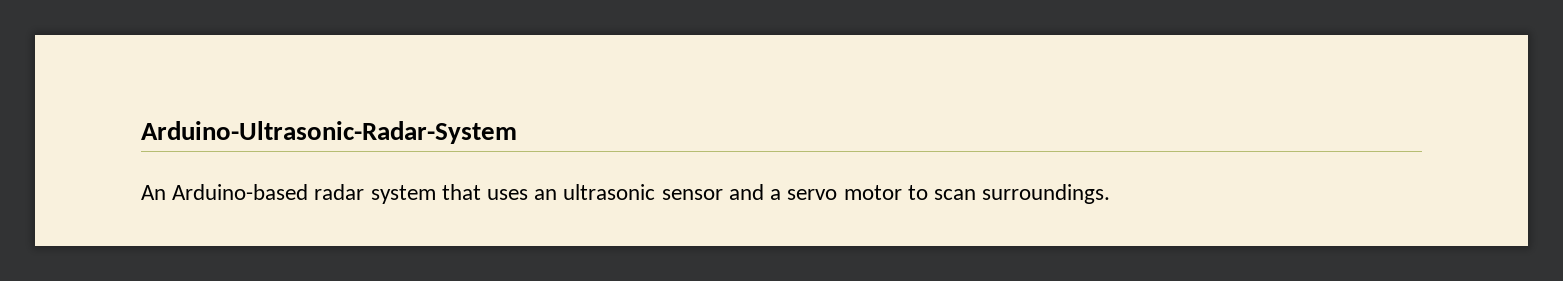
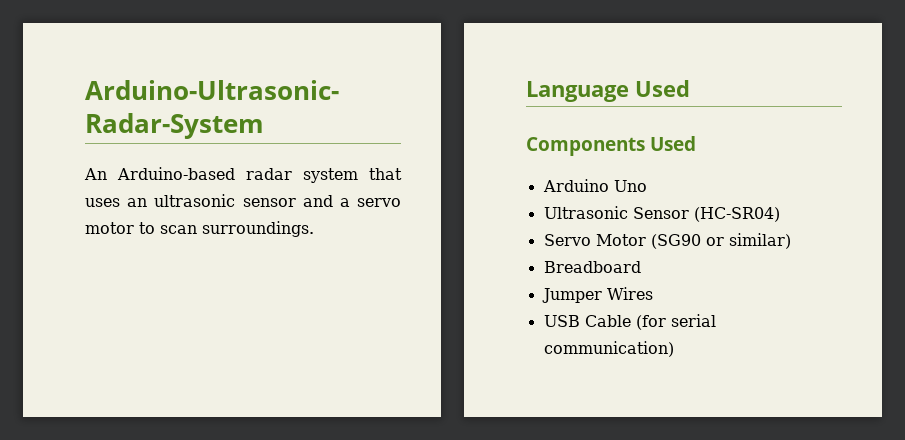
+ Language Used
+ Components Used
+ Arduino Uno
+ Ultrasonic Sensor (HC-SR04)
+ Servo Motor (SG90 or similar)
+ Breadboard
+ Jumper Wires
+ USB Cable (for serial communication)

